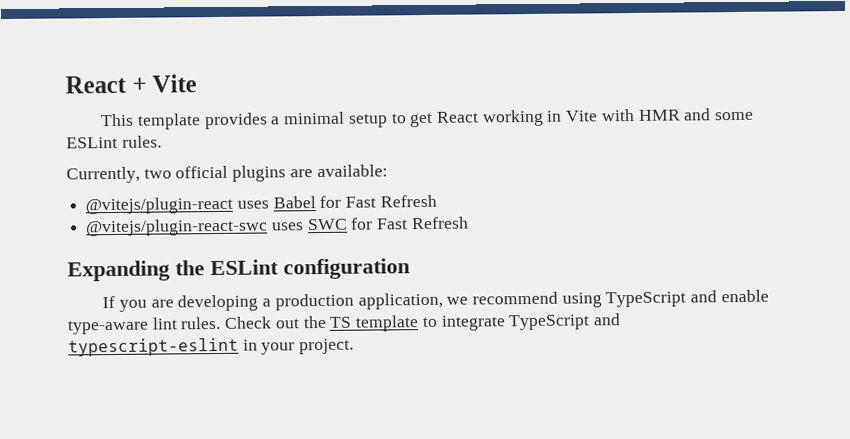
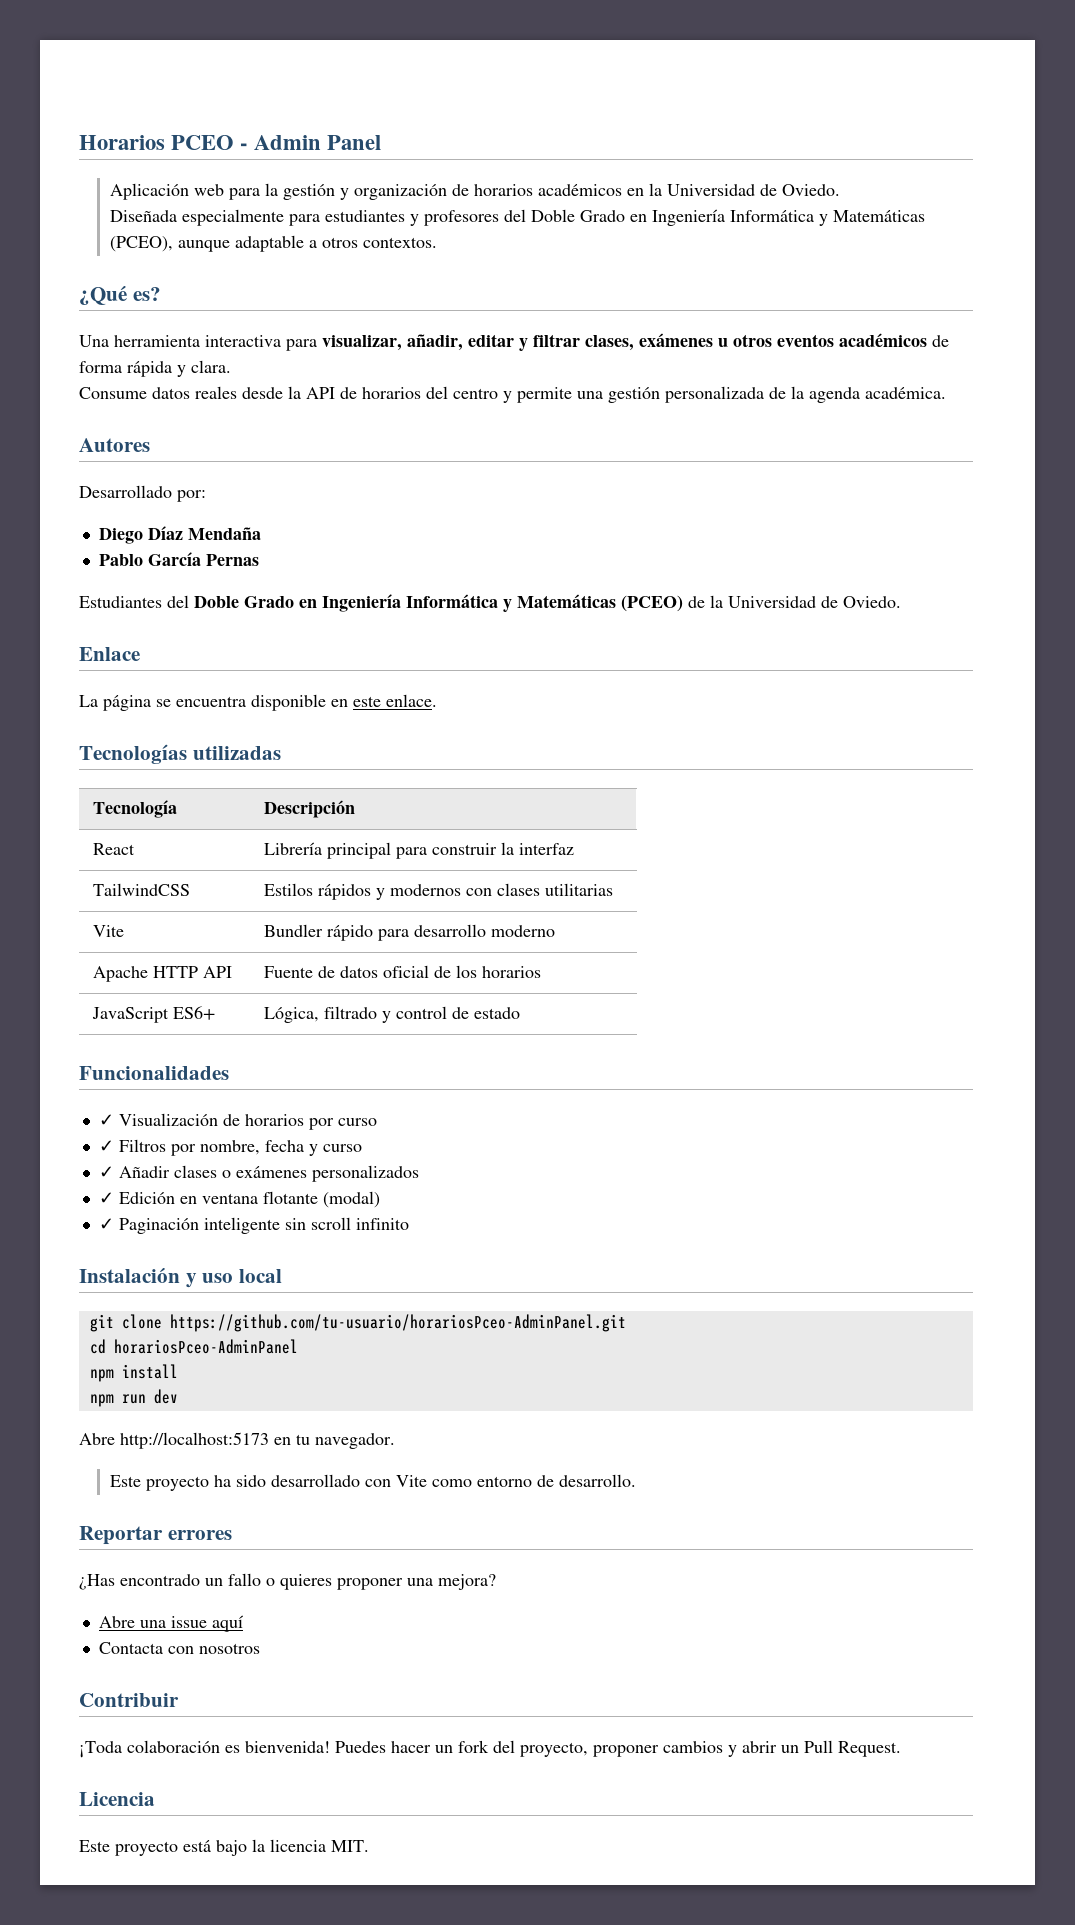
- React + Vite
- This template provides a minimal setup to get React working in Vite with HMR and some ESLint rules.
- Currently, two official plugins are available:
- @vitejs/plugin-react uses Babel for Fast Refresh
- @vitejs/plugin-react-swc uses SWC for Fast Refresh
- Expanding the ESLint configuration
- If you are developing a production application, we recommend using TypeScript and enable type-aware lint rules. Check out the TS template to integrate TypeScript and typescript-eslint in your project.
+ Horarios PCEO - Admin Panel
+ Aplicación web para la gestión y organización de horarios académicos en la Universidad de Oviedo.
+ Diseñada especialmente para estudiantes y profesores del Doble Grado en Ingeniería Informática y Matemáticas (PCEO), aunque adaptable a otros contextos.
+ ¿Qué es?
+ Una herramienta interactiva para visualizar, añadir, editar y filtrar clases, exámenes u otros eventos académicos de forma rápida y clara.
+ Consume datos reales desde la API de horarios del centro y permite una gestión personalizada de la agenda académica.
+ Autores
+ Desarrollado por:
+ Diego Díaz Mendaña
+ Pablo García Pernas
+ Estudiantes del Doble Grado en Ingeniería Informática y Matemáticas (PCEO) de la Universidad de Oviedo.
+ Enlace
+ La página se encuentra disponible en este enlace.
+ Tecnologías utilizadas
+ Tecnología | Descripción
+ React | Librería principal para construir la interfaz
+ TailwindCSS | Estilos rápidos y modernos con clases utilitarias
+ Vite | Bundler rápido para desarrollo moderno
+ Apache HTTP API | Fuente de datos oficial de los horarios
+ JavaScript ES6+ | Lógica, filtrado y control de estado
+ Funcionalidades
+ ✓ Visualización de horarios por curso
+ ✓ Filtros por nombre, fecha y curso
+ ✓ Añadir clases o exámenes personalizados
+ ✓ Edición en ventana flotante (modal)
+ ✓ Paginación inteligente sin scroll infinito
+ Instalación y uso local
+ git clone https://github.com/tu-usuario/horariosPceo-AdminPanel.git
+ cd horariosPceo-AdminPanel
+ npm install
+ npm run dev
+ Abre http://localhost:5173 en tu navegador.
+ Este proyecto ha sido desarrollado con Vite como entorno de desarrollo.
+ Reportar errores
+ ¿Has encontrado un fallo o quieres proponer una mejora?
+ Abre una issue aquí
+ Contacta con nosotros
+ Contribuir
+ ¡Toda colaboración es bienvenida! Puedes hacer un fork del proyecto, proponer cambios y abrir un Pull Request.
+ Licencia
+ Este proyecto está bajo la licencia MIT.

